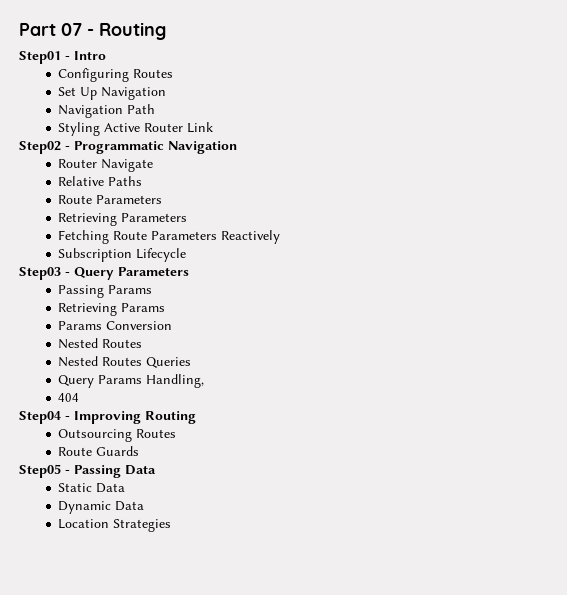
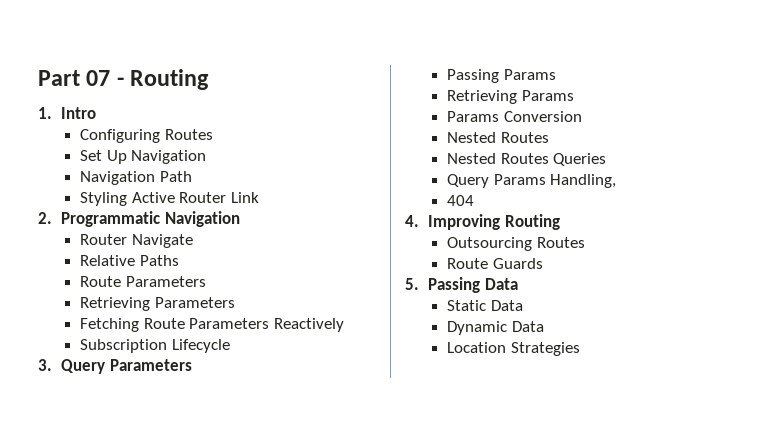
- Step01 - Intro
+ 1. Intro
- Step02 - Programmatic Navigation
+ 2. Programmatic Navigation
- Step03 - Query Parameters
+ 3. Query Parameters
- Step04 - Improving Routing
+ 4. Improving Routing
- Step05 - Passing Data
+ 5. Passing Data

